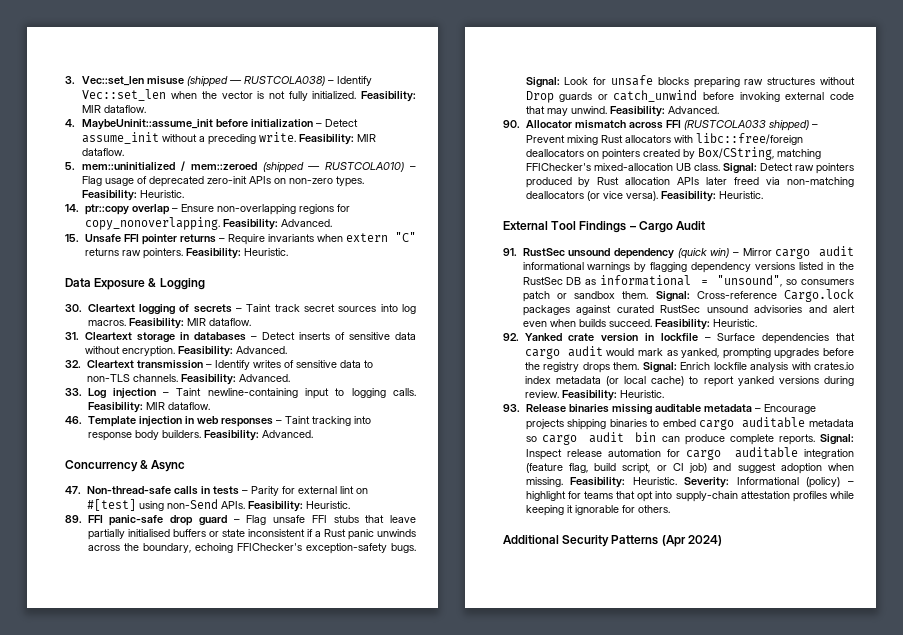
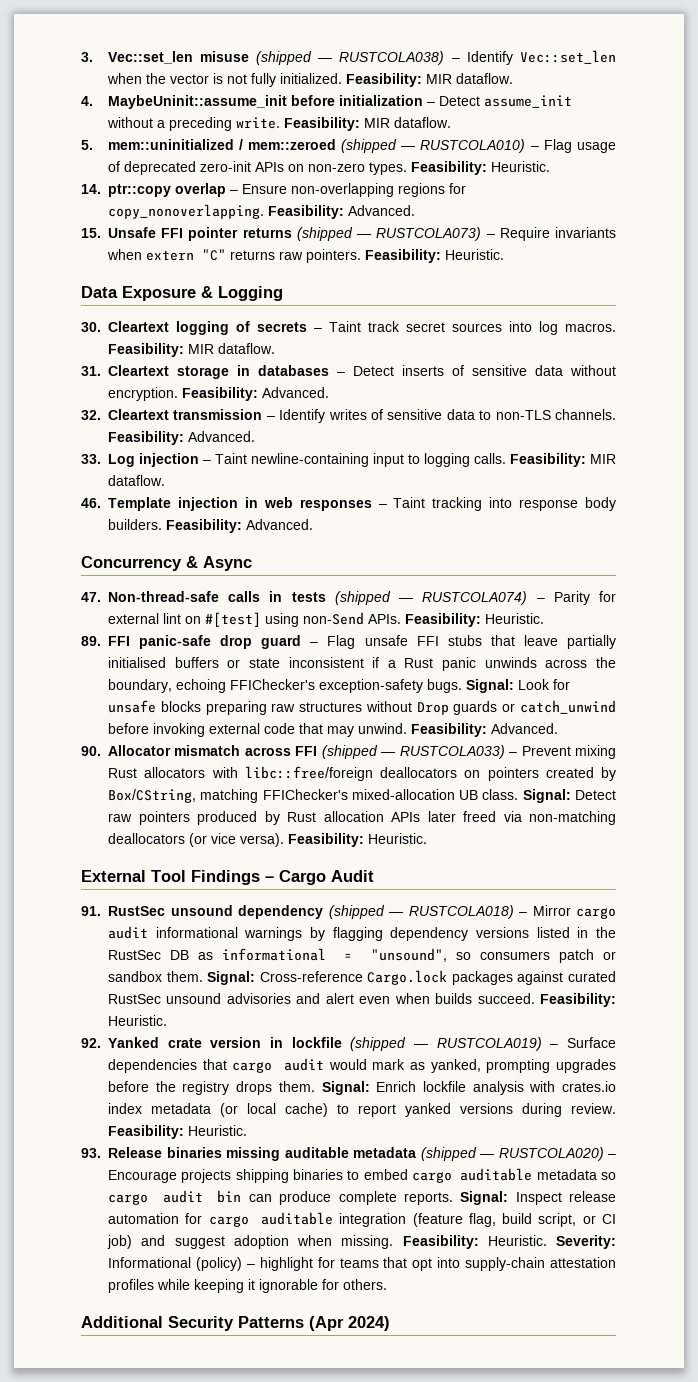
- 15. Unsafe FFI pointer returns – Require invariants when extern "C" returns raw pointers.
+ 15. Unsafe FFI pointer returns (shipped — RUSTCOLA073) – Require invariants when extern "C" returns raw pointers.
- 47. Non-thread-safe calls in tests – Parity for external lint on #[test] using non-Send APIs.
+ 47. Non-thread-safe calls in tests (shipped — RUSTCOLA074) – Parity for external lint on #[test] using non-Send APIs.
- 90. Allocator mismatch across FFI (RUSTCOLA033 shipped) – Prevent mixing Rust allocators with libc::free/foreign deallocators on pointers created by Box/CString, matching FFIChecker's mixed-allocation UB class.
+ 90. Allocator mismatch across FFI (shipped — RUSTCOLA033) – Prevent mixing Rust allocators with libc::free/foreign deallocators on pointers created by Box/CString, matching FFIChecker's mixed-allocation UB class.
- 91. RustSec unsound dependency (quick win) – Mirror cargo audit informational warnings by flagging dependency versions listed in the RustSec DB as informational = "unsound", so consumers patch or sandbox them.
+ 91. RustSec unsound dependency (shipped — RUSTCOLA018) – Mirror cargo audit informational warnings by flagging dependency versions listed in the RustSec DB as informational = "unsound", so consumers patch or sandbox them.
- 92. Yanked crate version in lockfile – Surface dependencies that cargo audit would mark as yanked, prompting upgrades before the registry drops them.
+ 92. Yanked crate version in lockfile (shipped — RUSTCOLA019) – Surface dependencies that cargo audit would mark as yanked, prompting upgrades before the registry drops them.
- 93. Release binaries missing auditable metadata – Encourage projects shipping binaries to embed cargo auditable metadata so cargo audit bin can produce complete reports.
+ 93. Release binaries missing auditable metadata (shipped — RUSTCOLA020) – Encourage projects shipping binaries to embed cargo auditable metadata so cargo audit bin can produce complete reports.

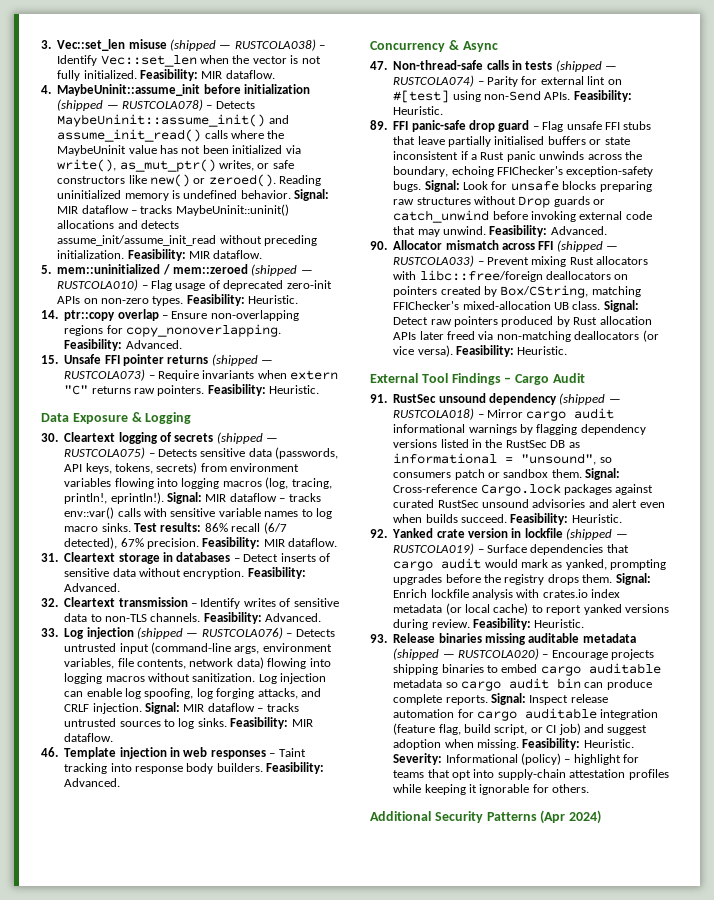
- 4. MaybeUninit::assume_init before initialization – Detect assume_init without a preceding write.
+ 4. MaybeUninit::assume_init before initialization (shipped — RUSTCOLA078) – Detects MaybeUninit::assume_init() and assume_init_read() calls where the MaybeUninit value has not been initialized via write(), as_mut_ptr() writes, or safe constructors like new() or zeroed(). Reading uninitialized memory is undefined behavior. Signal: MIR dataflow – tracks MaybeUninit::uninit() allocations and detects assume_init/assume_init_read without preceding initialization.
- 30. Cleartext logging of secrets – Taint track secret sources into log macros.
+ 30. Cleartext logging of secrets (shipped — RUSTCOLA075) – Detects sensitive data (passwords, API keys, tokens, secrets) from environment variables flowing into logging macros (log, tracing, println!, eprintln!). Signal: MIR dataflow – tracks env::var() calls with sensitive variable names to log macro sinks. Test results: 86% recall (6/7 detected), 67% precision.
- 33. Log injection – Taint newline-containing input to logging calls.
+ 33. Log injection (shipped — RUSTCOLA076) – Detects untrusted input (command-line args, environment variables, file contents, network data) flowing into logging macros without sanitization. Log injection can enable log spoofing, log forging attacks, and CRLF injection. Signal: MIR dataflow – tracks untrusted sources to log sinks.

